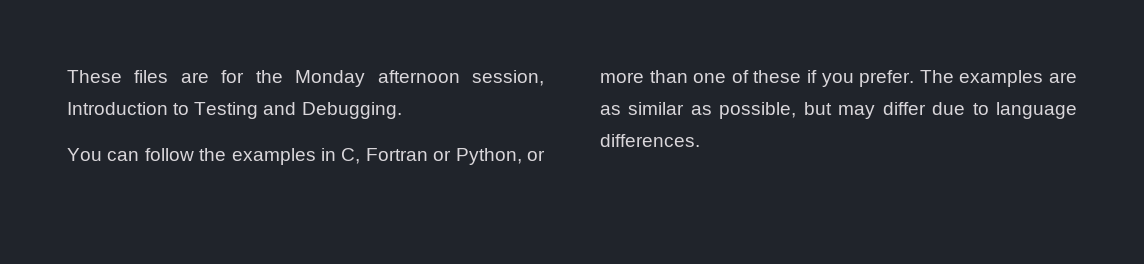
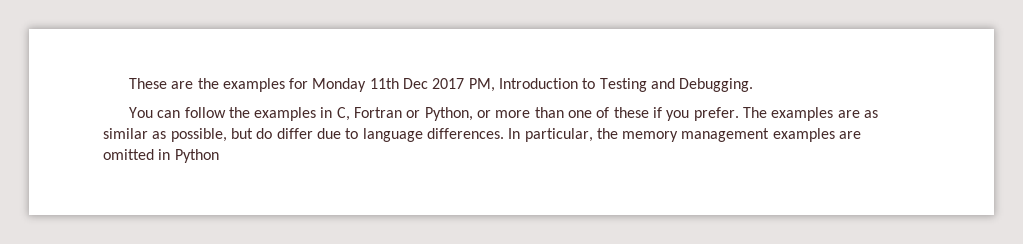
- These files are for the Monday afternoon session, Introduction to Testing and Debugging.
+ These are the examples for Monday 11th Dec 2017 PM, Introduction to Testing and Debugging.
- The examples are as similar as possible, but may differ due to language differences.
+ The examples are as similar as possible, but do differ due to language differences.
+ In particular, the memory management examples are omitted in Python

